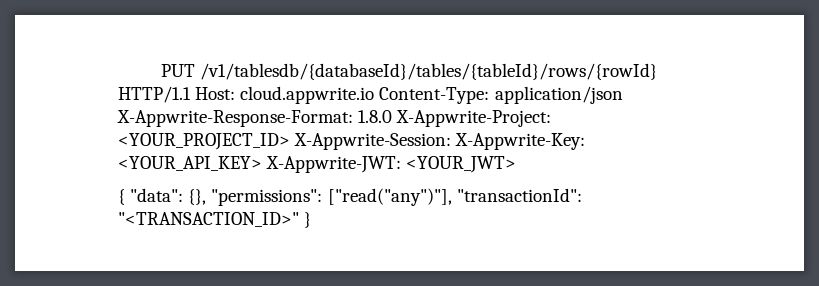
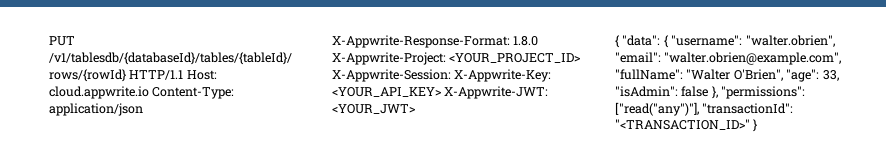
- { "data": {}, "permissions": ["read("any")"], "transactionId": "<TRANSACTION_ID>" }
+ { "data": { "username": "walter.obrien", "email": "walter.obrien@example.com", "fullName": "Walter O'Brien", "age": 33, "isAdmin": false }, "permissions": ["read("any")"], "transactionId": "<TRANSACTION_ID>" }

